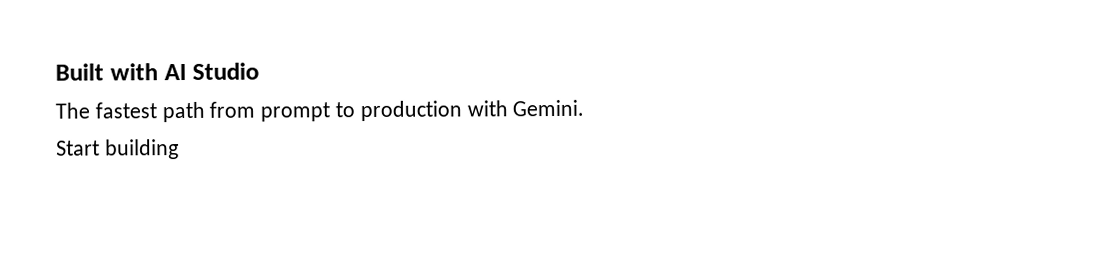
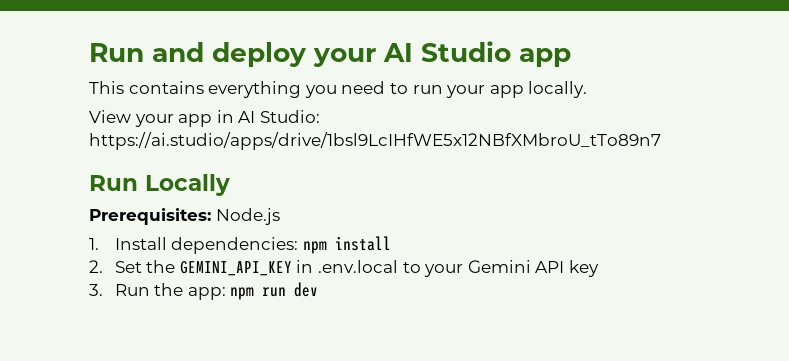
- Built with AI Studio
- The fastest path from prompt to production with Gemini.
- Start building
+ Run and deploy your AI Studio app
+ This contains everything you need to run your app locally.
+ View your app in AI Studio: https://ai.studio/apps/drive/1bsl9LcIHfWE5x12NBfXMbroU_tTo89n7
+ Run Locally
+ Prerequisites: Node.js
+ 1. Install dependencies: npm install
+ 2. Set the GEMINI_API_KEY in .env.local to your Gemini API key
+ 3. Run the app: npm run dev

